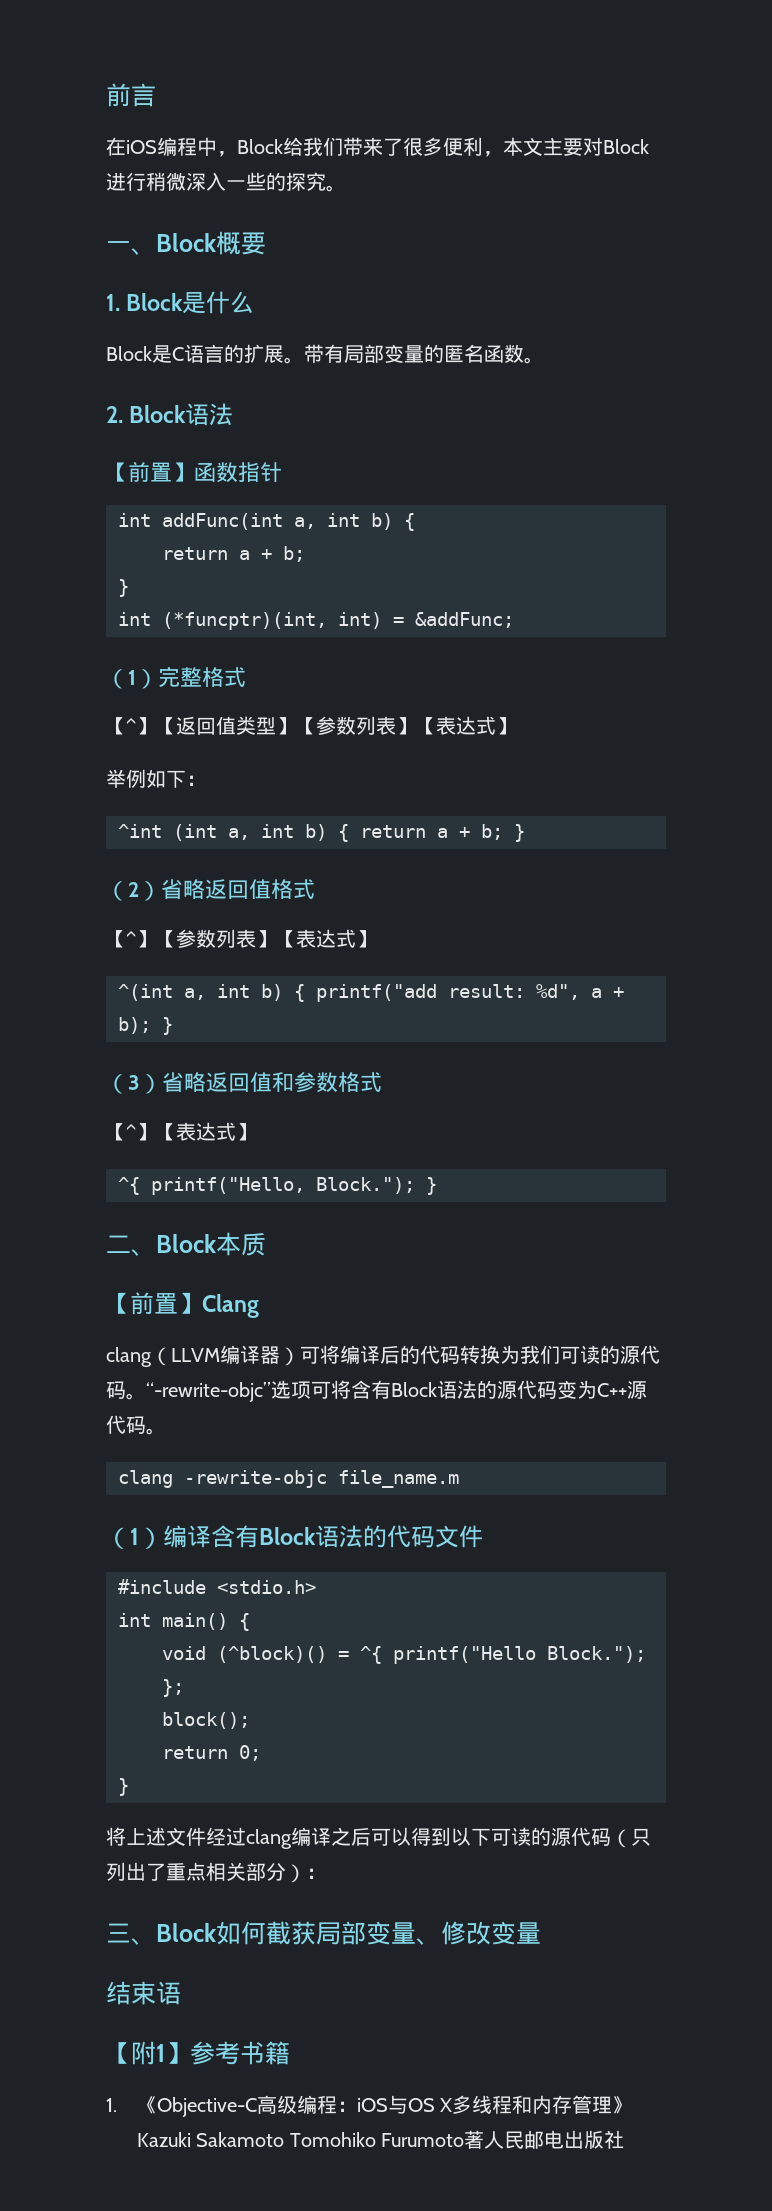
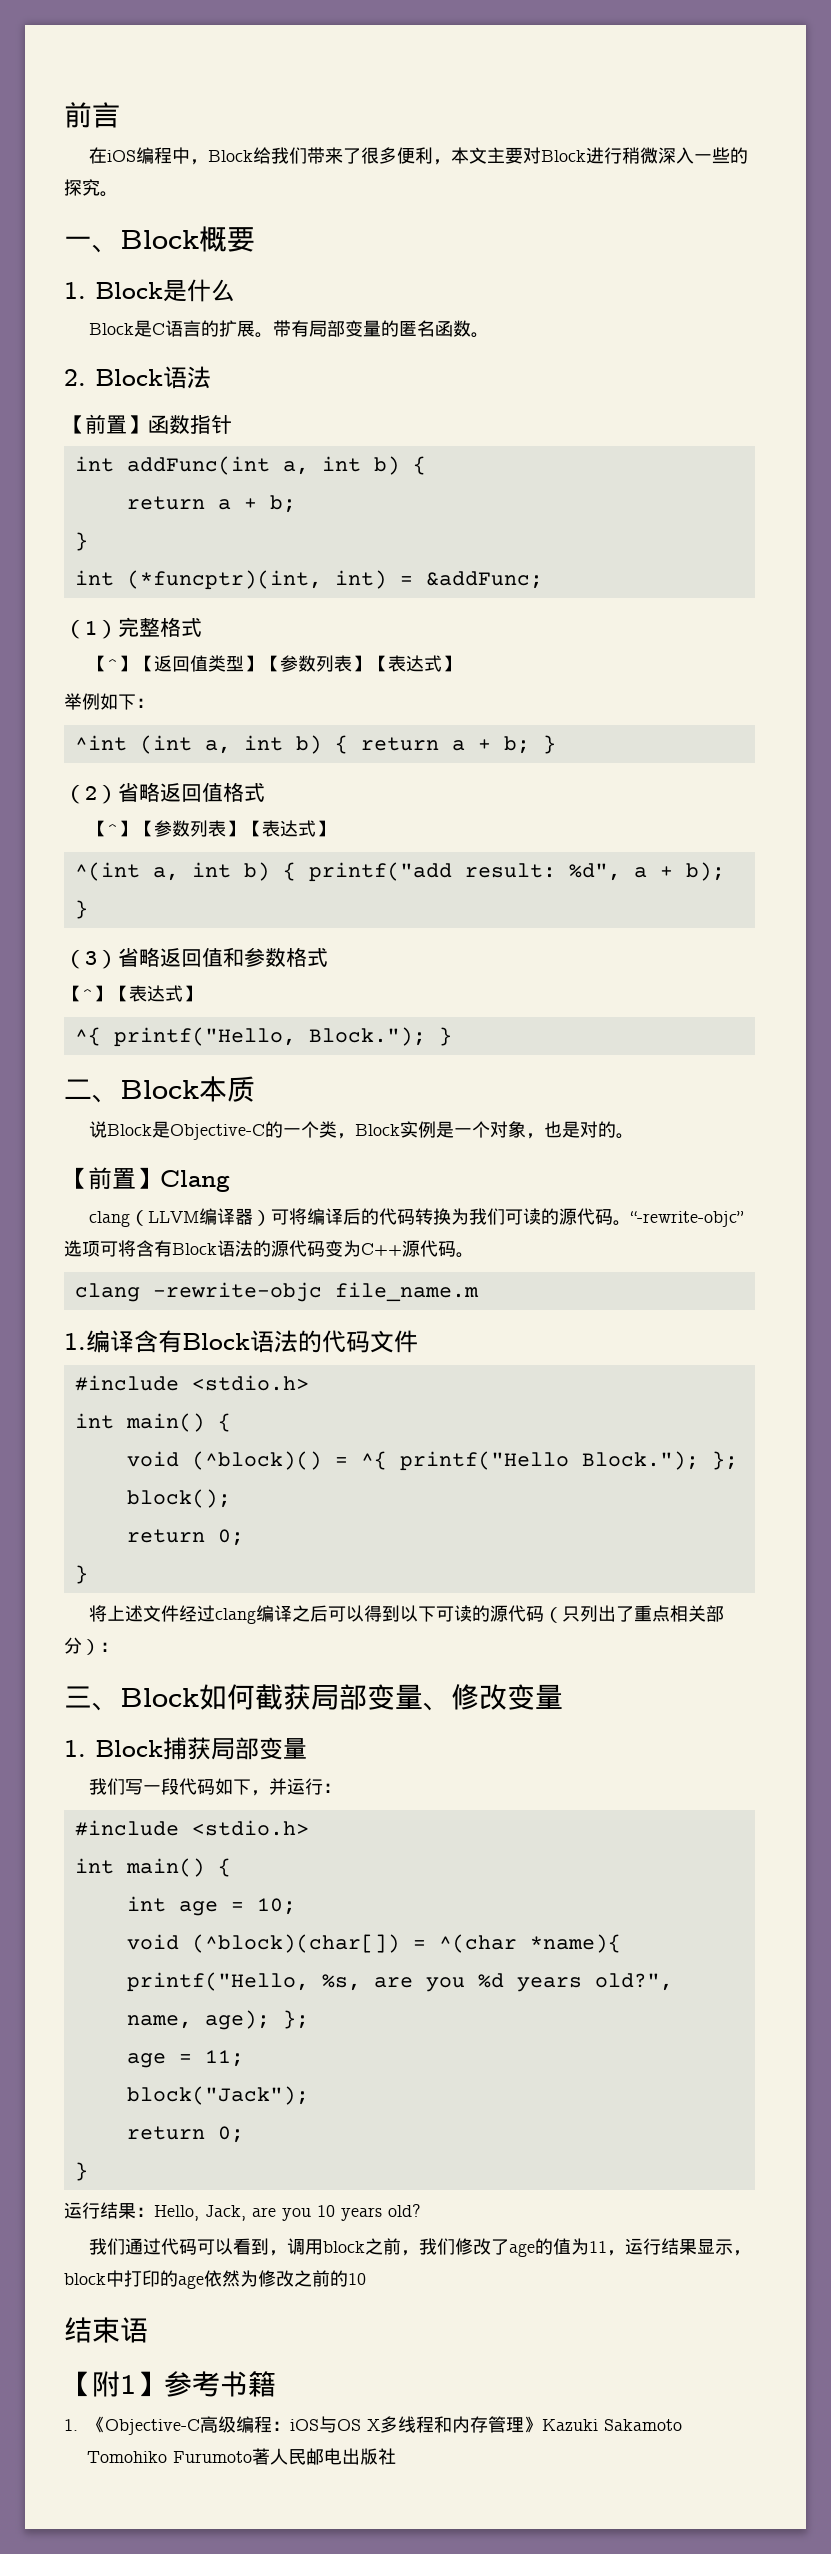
+ 说Block是Objective-C的一个类，Block实例是一个对象，也是对的。
- （1）编译含有Block语法的代码文件
+ 1.编译含有Block语法的代码文件
+ 1. Block捕获局部变量
+ 我们写一段代码如下，并运行：
+ #include <stdio.h>
+ int main() {
+ int age = 10;
+ void (^block)(char[]) = ^(char *name){ printf("Hello, %s, are you %d years old?", name, age); };
+ age = 11;
+ block("Jack");
+ return 0;
+ }
+ 运行结果：Hello, Jack, are you 10 years old?
+ 我们通过代码可以看到，调用block之前，我们修改了age的值为11，运行结果显示，block中打印的age依然为修改之前的10

